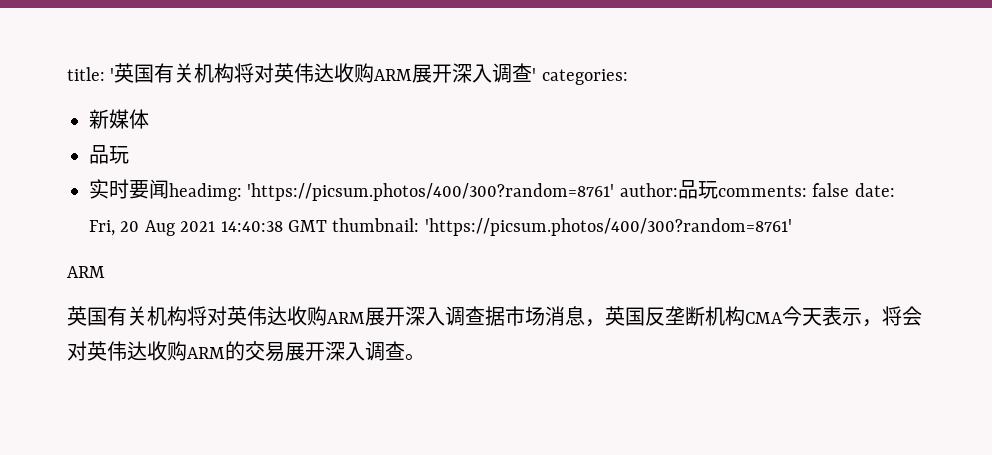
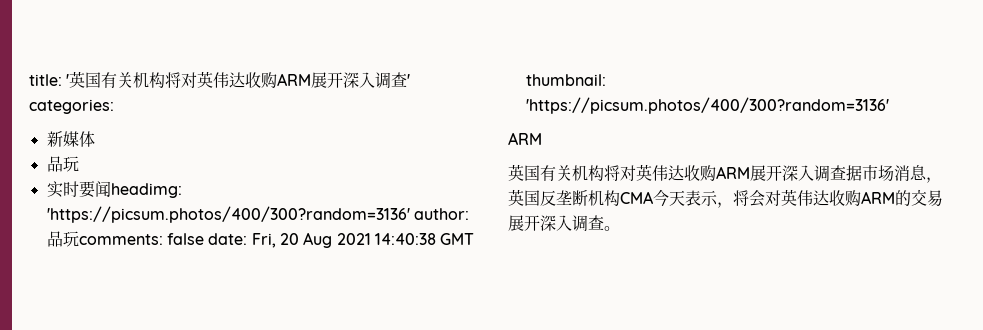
- 实时要闻headimg: 'https://picsum.photos/400/300?random=8761' author:品玩comments: false date: Fri, 20 Aug 2021 14:40:38 GMT thumbnail: 'https://picsum.photos/400/300?random=8761'
+ 实时要闻headimg: 'https://picsum.photos/400/300?random=3136' author:品玩comments: false date: Fri, 20 Aug 2021 14:40:38 GMT thumbnail: 'https://picsum.photos/400/300?random=3136'

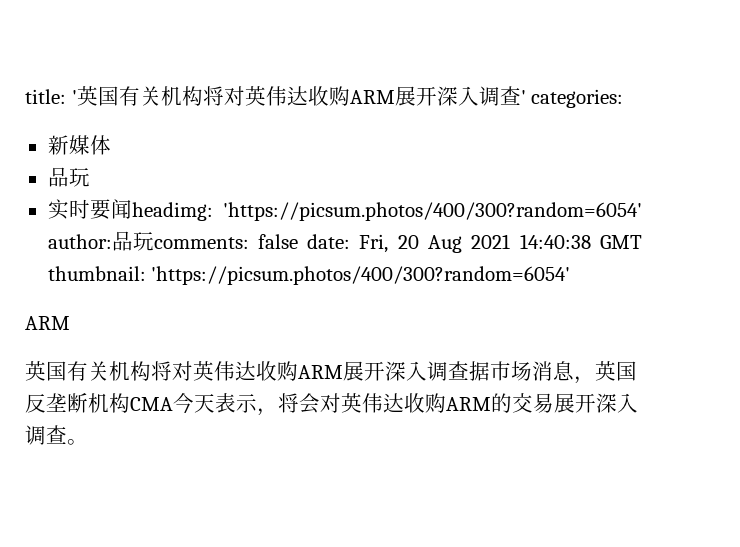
- 实时要闻headimg: 'https://picsum.photos/400/300?random=3136' author:品玩comments: false date: Fri, 20 Aug 2021 14:40:38 GMT thumbnail: 'https://picsum.photos/400/300?random=3136'
+ 实时要闻headimg: 'https://picsum.photos/400/300?random=6054' author:品玩comments: false date: Fri, 20 Aug 2021 14:40:38 GMT thumbnail: 'https://picsum.photos/400/300?random=6054'

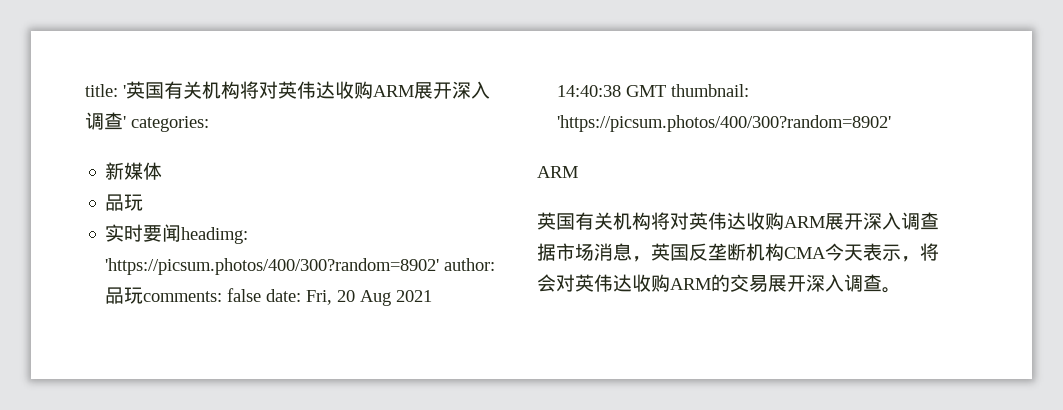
- 实时要闻headimg: 'https://picsum.photos/400/300?random=6054' author:品玩comments: false date: Fri, 20 Aug 2021 14:40:38 GMT thumbnail: 'https://picsum.photos/400/300?random=6054'
+ 实时要闻headimg: 'https://picsum.photos/400/300?random=8902' author:品玩comments: false date: Fri, 20 Aug 2021 14:40:38 GMT thumbnail: 'https://picsum.photos/400/300?random=8902'

